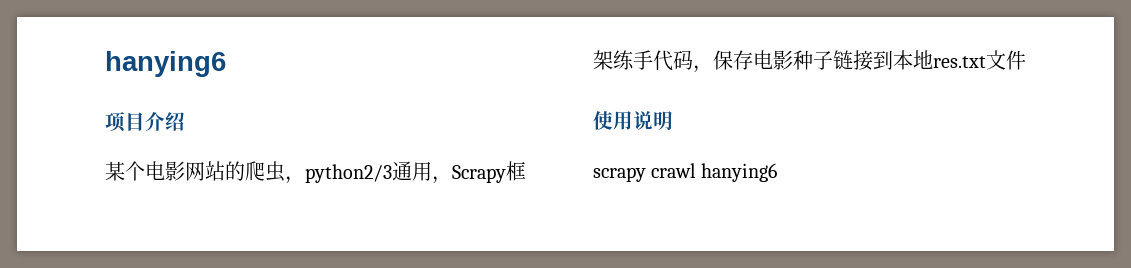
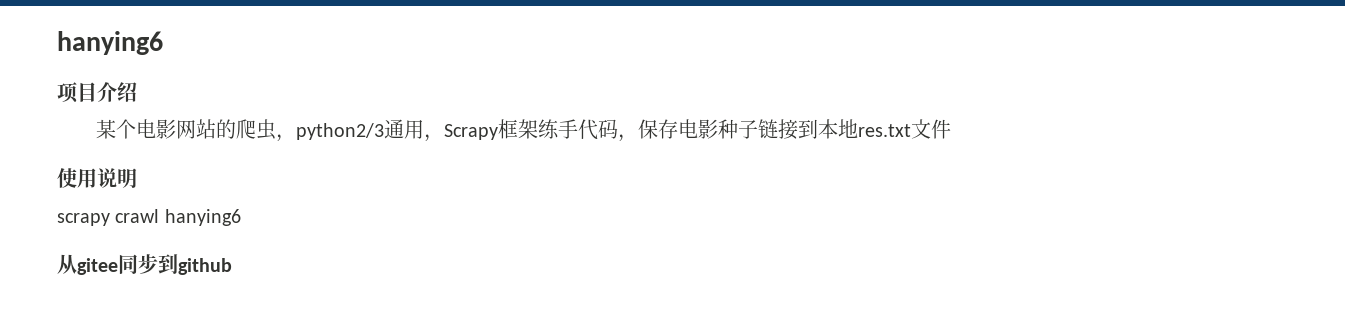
+ 从gitee同步到github

